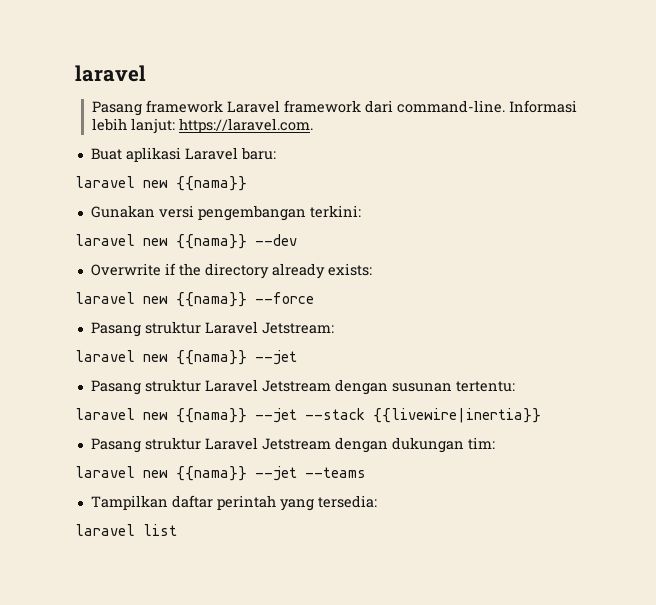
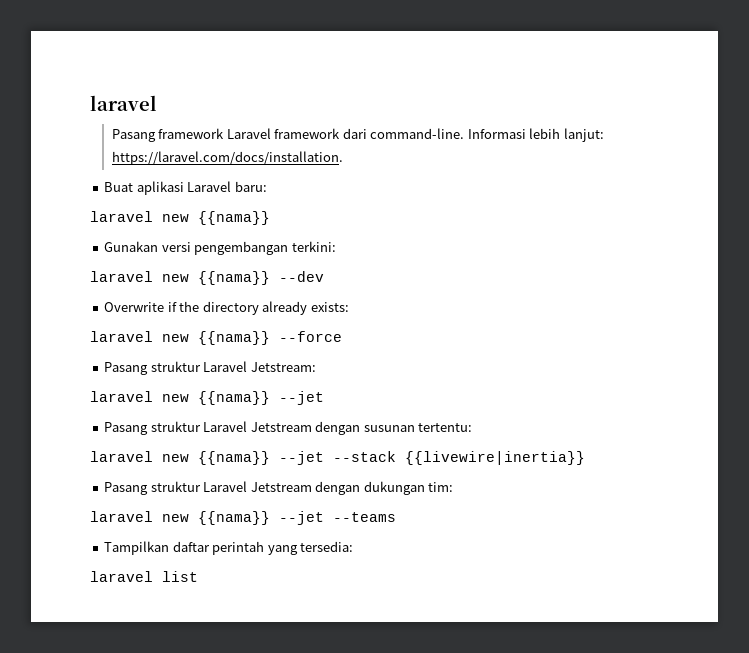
- Informasi lebih lanjut: https://laravel.com.
+ Informasi lebih lanjut: https://laravel.com/docs/installation.

